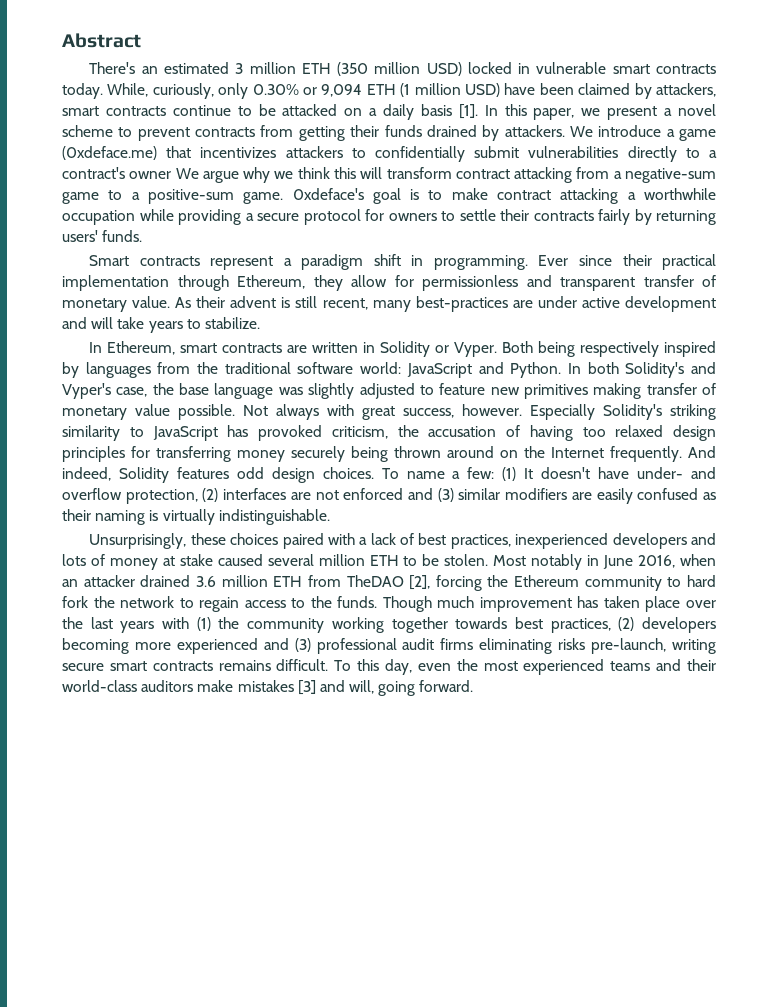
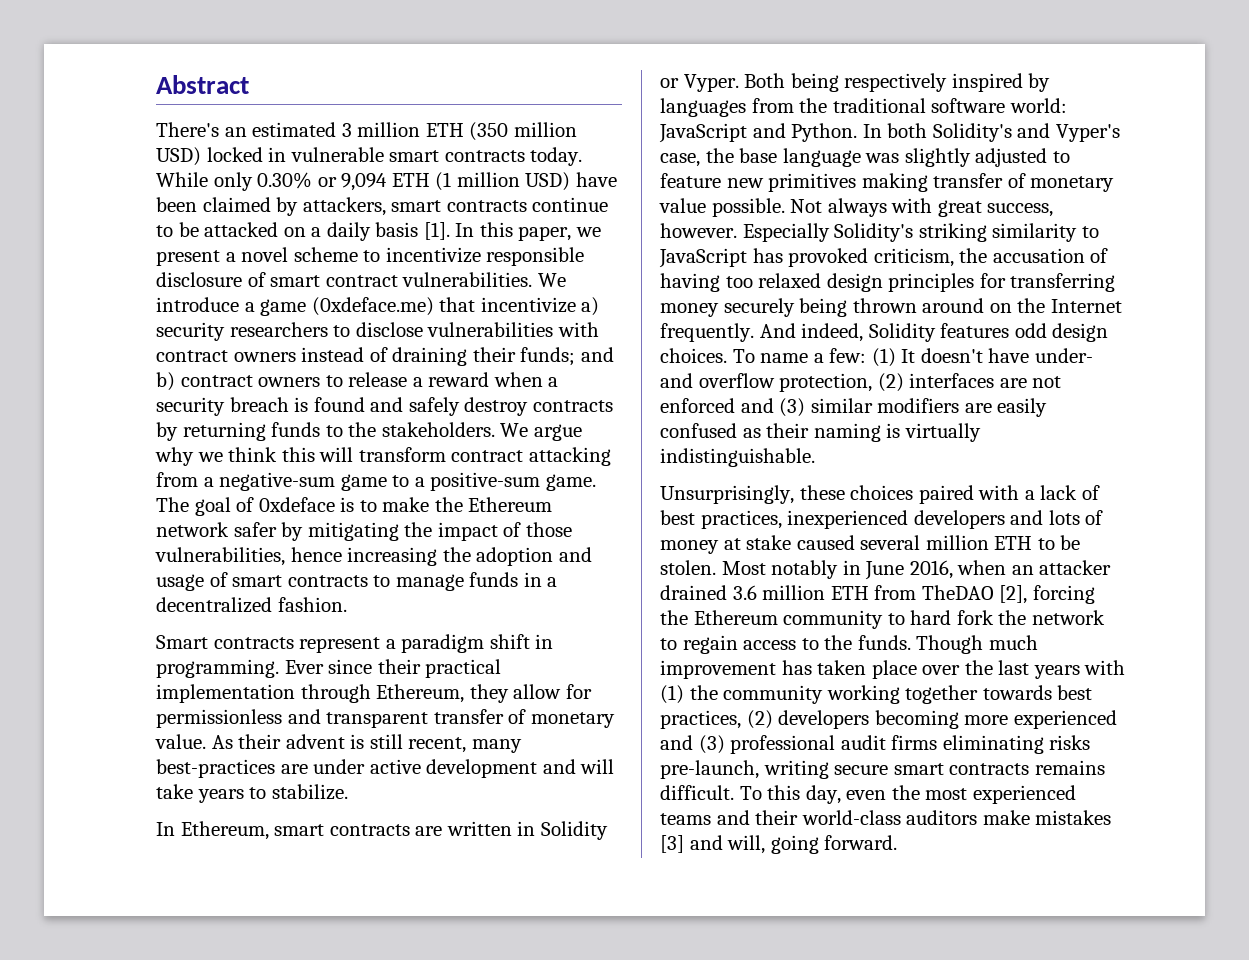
- While, curiously, only 0.30% or 9,094 ETH (1 million USD) have been claimed by attackers, smart contracts continue to be attacked on a daily basis [1].
+ While only 0.30% or 9,094 ETH (1 million USD) have been claimed by attackers, smart contracts continue to be attacked on a daily basis [1].
- In this paper, we present a novel scheme to prevent contracts from getting their funds drained by attackers.
+ In this paper, we present a novel scheme to incentivize responsible disclosure of smart contract vulnerabilities.
- We introduce a game (0xdeface.me) that incentivizes attackers to confidentially submit vulnerabilities directly to a contract's owner We argue why we think this will transform contract attacking from a negative-sum game to a positive-sum game.
+ We introduce a game (0xdeface.me) that incentivize a) security researchers to disclose vulnerabilities with contract owners instead of draining their funds; and b) contract owners to release a reward when a security breach is found and safely destroy contracts by returning funds to the stakeholders. We argue why we think this will transform contract attacking from a negative-sum game to a positive-sum game.
- 0xdeface's goal is to make contract attacking a worthwhile occupation while providing a secure protocol for owners to settle their contracts fairly by returning users' funds.
+ The goal of 0xdeface is to make the Ethereum network safer by mitigating the impact of those vulnerabilities, hence increasing the adoption and usage of smart contracts to manage funds in a decentralized fashion.

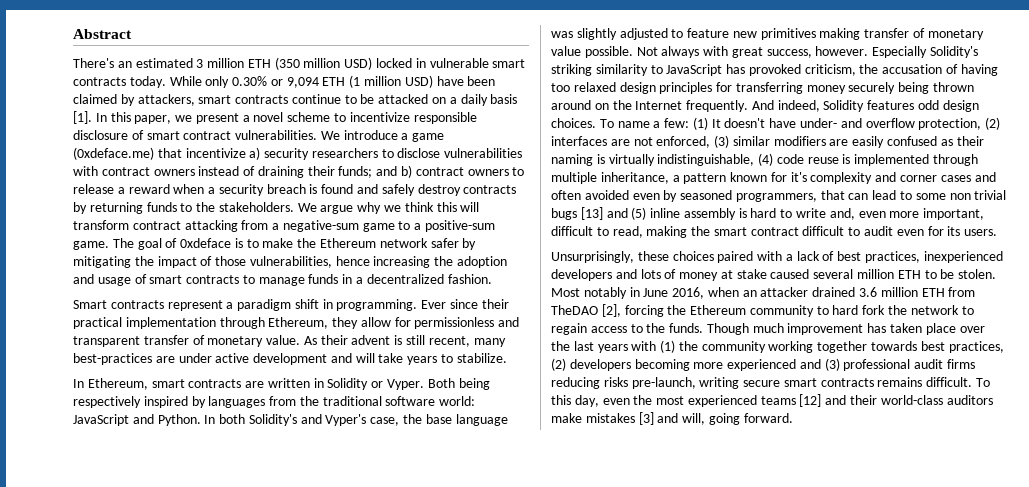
- To name a few: (1) It doesn't have under- and overflow protection, (2) interfaces are not enforced and (3) similar modifiers are easily confused as their naming is virtually indistinguishable.
+ To name a few: (1) It doesn't have under- and overflow protection, (2) interfaces are not enforced, (3) similar modifiers are easily confused as their naming is virtually indistinguishable, (4) code reuse is implemented through multiple inheritance, a pattern known for it's complexity and corner cases and often avoided even by seasoned programmers, that can lead to some non trivial bugs [13] and (5) inline assembly is hard to write and, even more important, difficult to read, making the smart contract difficult to audit even for its users.
- Though much improvement has taken place over the last years with (1) the community working together towards best practices, (2) developers becoming more experienced and (3) professional audit firms eliminating risks pre-launch, writing secure smart contracts remains difficult.
+ Though much improvement has taken place over the last years with (1) the community working together towards best practices, (2) developers becoming more experienced and (3) professional audit firms reducing risks pre-launch, writing secure smart contracts remains difficult.
- To this day, even the most experienced teams and their world-class auditors make mistakes [3] and will, going forward.
+ To this day, even the most experienced teams [12] and their world-class auditors make mistakes [3] and will, going forward.

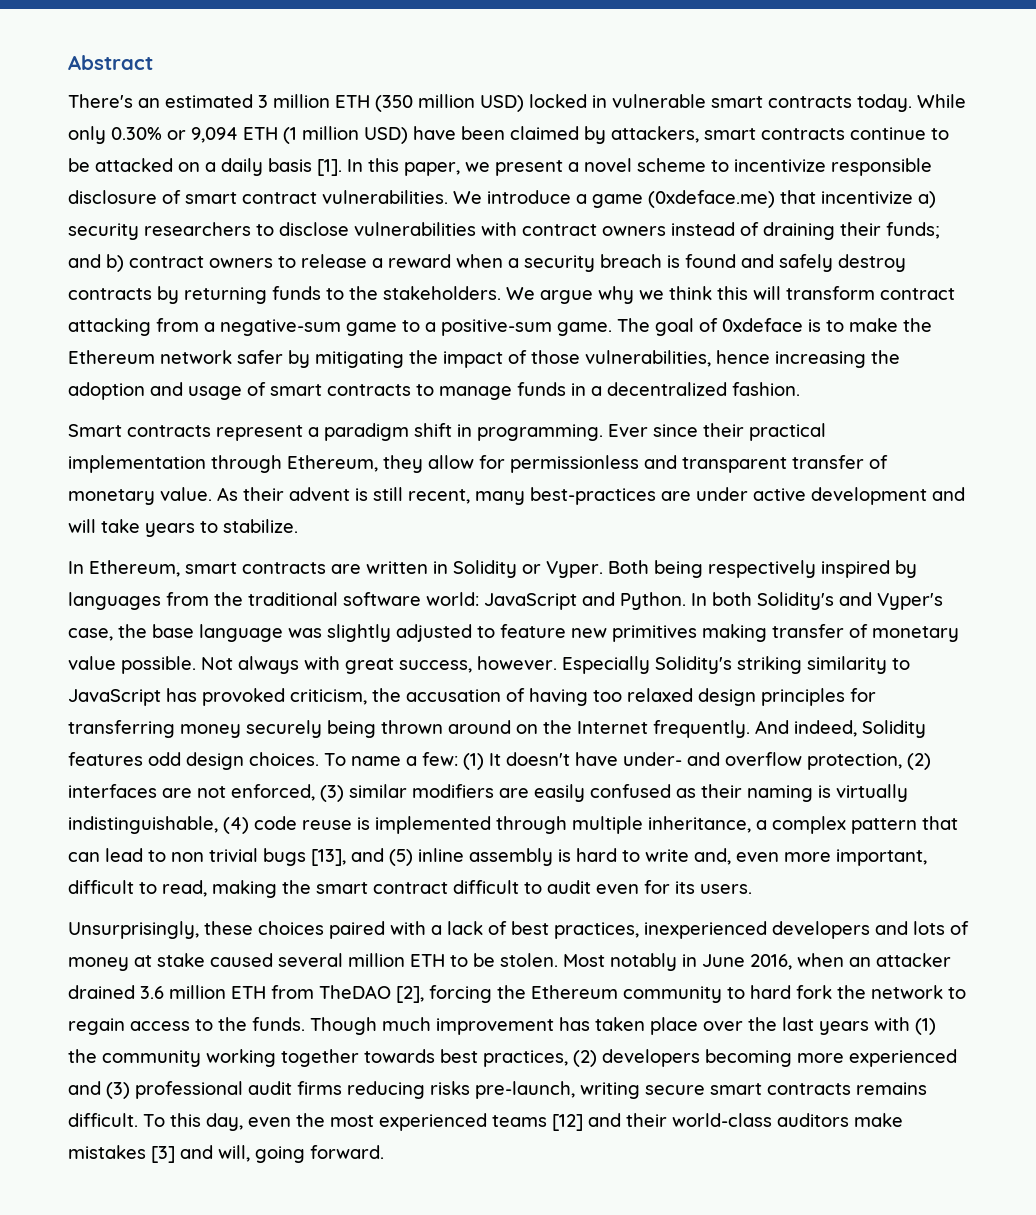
- (1) It doesn't have under- and overflow protection, (2) interfaces are not enforced, (3) similar modifiers are easily confused as their naming is virtually indistinguishable, (4) code reuse is implemented through multiple inheritance, a pattern known for it's complexity and corner cases and often avoided even by seasoned programmers, that can lead to some non trivial bugs [13] and (5) inline assembly is hard to write and, even more important, difficult to read, making the smart contract difficult to audit even for its users.
+ (1) It doesn't have under- and overflow protection, (2) interfaces are not enforced, (3) similar modifiers are easily confused as their naming is virtually indistinguishable, (4) code reuse is implemented through multiple inheritance, a complex pattern that can lead to non trivial bugs [13], and (5) inline assembly is hard to write and, even more important, difficult to read, making the smart contract difficult to audit even for its users.

